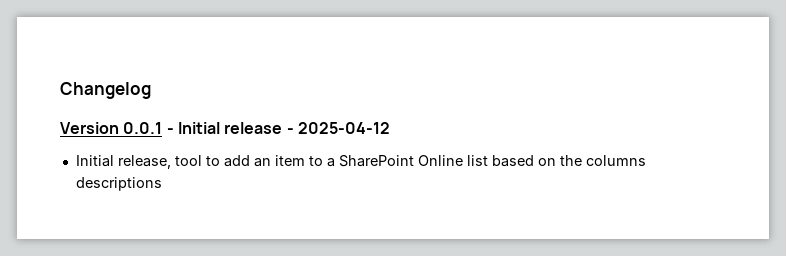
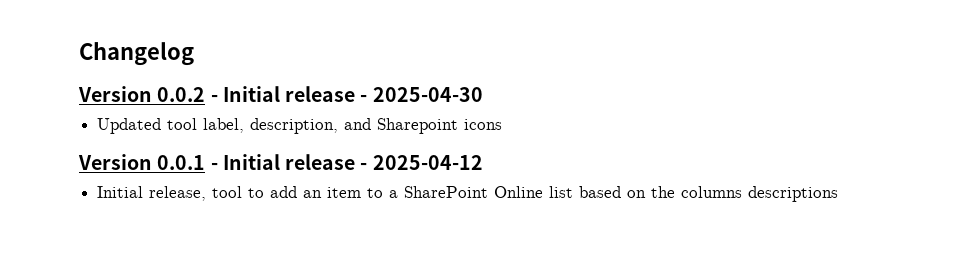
+ Version 0.0.2 - Initial release - 2025-04-30
+ Updated tool label, description, and Sharepoint icons

